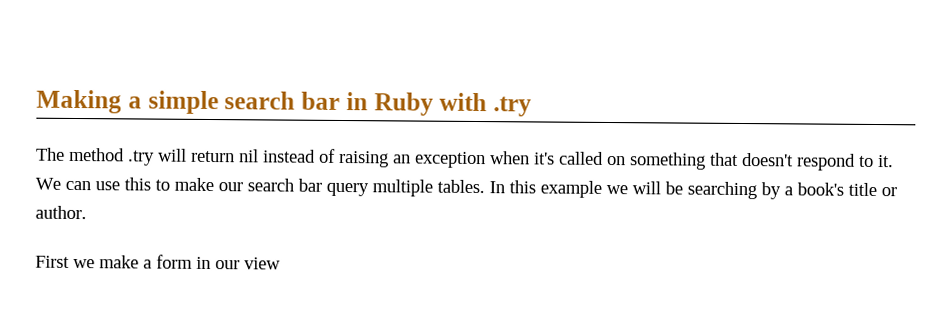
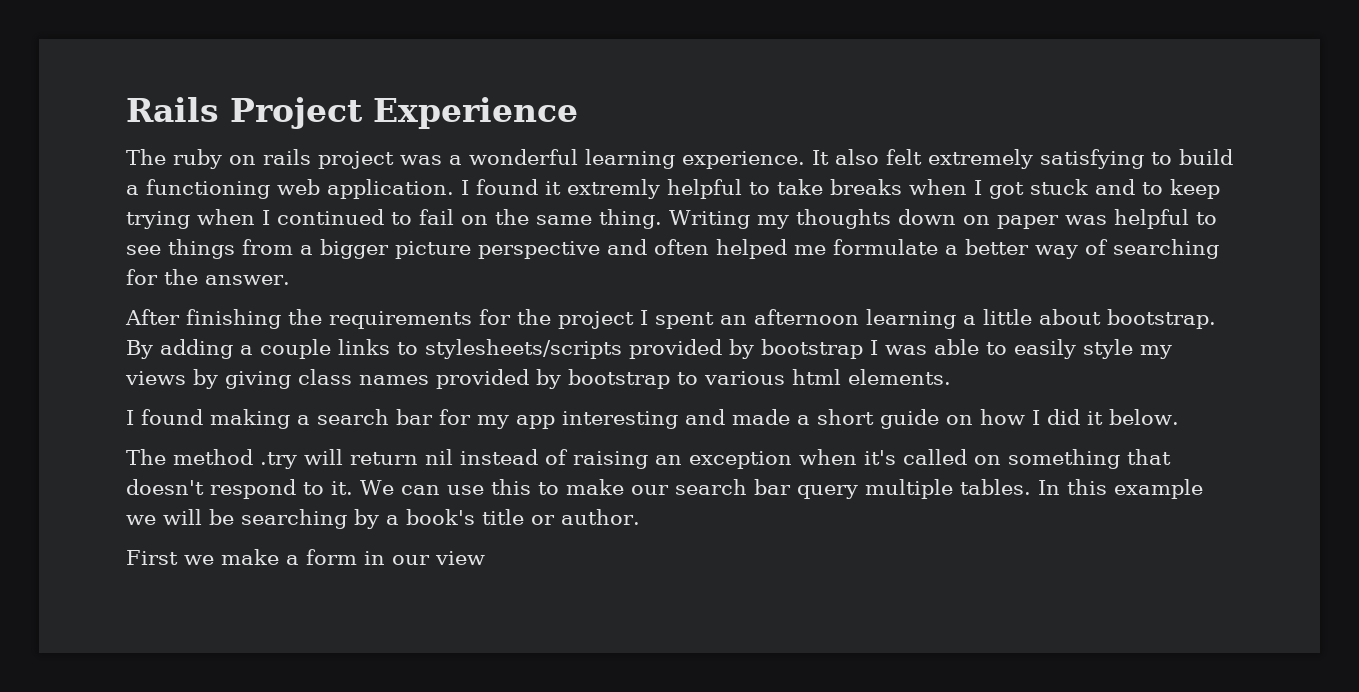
- Making a simple search bar in Ruby with .try
+ Rails Project Experience
+ The ruby on rails project was a wonderful learning experience. It also felt extremely satisfying to build a functioning web application. I found it extremly helpful to take breaks when I got stuck and to keep trying when I continued to fail on the same thing. Writing my thoughts down on paper was helpful to see things from a bigger picture perspective and often helped me formulate a better way of searching for the answer.
+ After finishing the requirements for the project I spent an afternoon learning a little about bootstrap. By adding a couple links to stylesheets/scripts provided by bootstrap I was able to easily style my views by giving class names provided by bootstrap to various html elements.
+ I found making a search bar for my app interesting and made a short guide on how I did it below.

